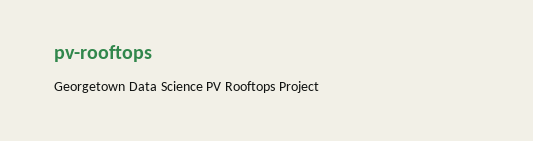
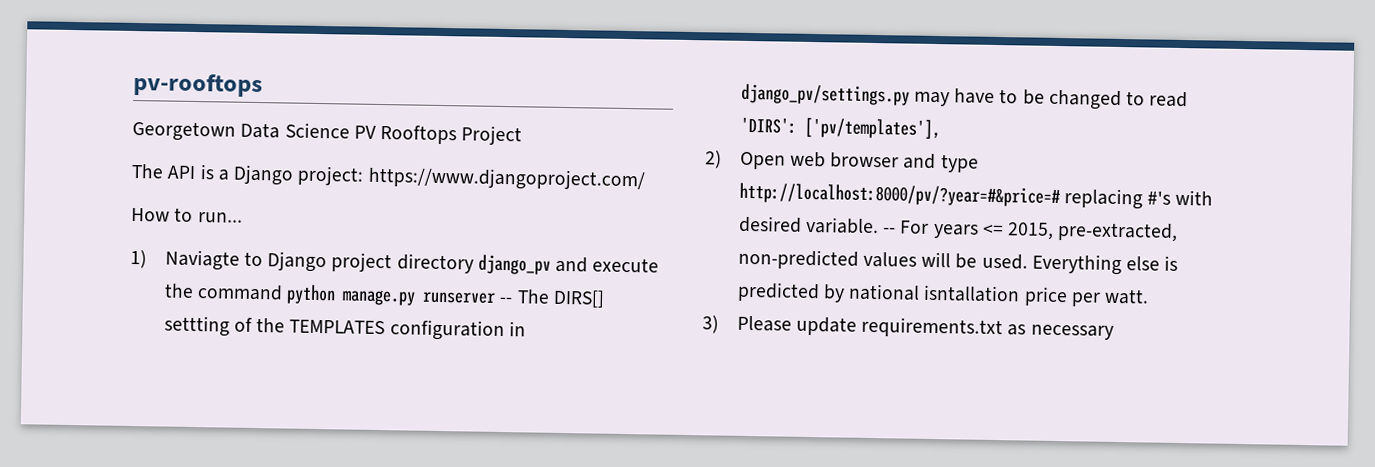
+ The API is a Django project: https://www.djangoproject.com/
+ How to run...
+ 1) Naviagte to Django project directory django_pv and execute the command python manage.py runserver -- The DIRS[] settting of the TEMPLATES configuration in django_pv/settings.py may have to be changed to read 'DIRS': ['pv/templates'],
+ 2) Open web browser and type http://localhost:8000/pv/?year=#&price=# replacing #'s with desired variable. -- For years <= 2015, pre-extracted, non-predicted values will be used. Everything else is predicted by national isntallation price per watt.
+ 3) Please update requirements.txt as necessary

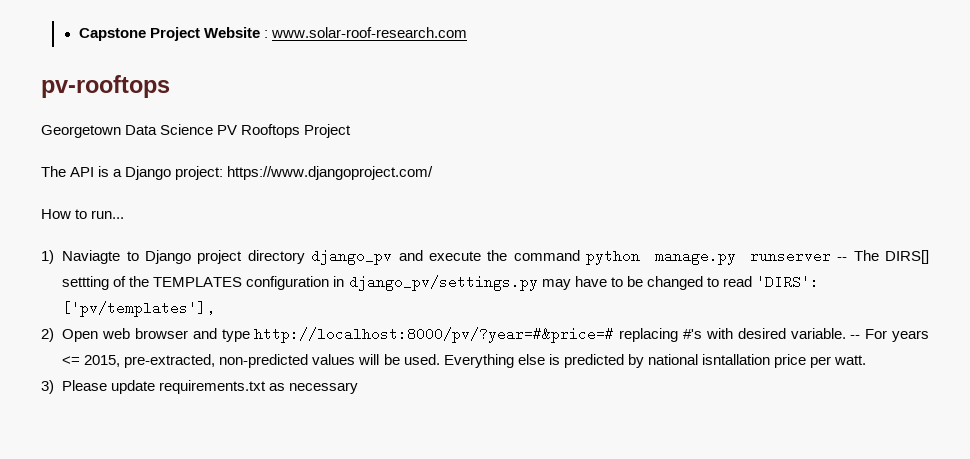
+ Capstone Project Website : www.solar-roof-research.com

